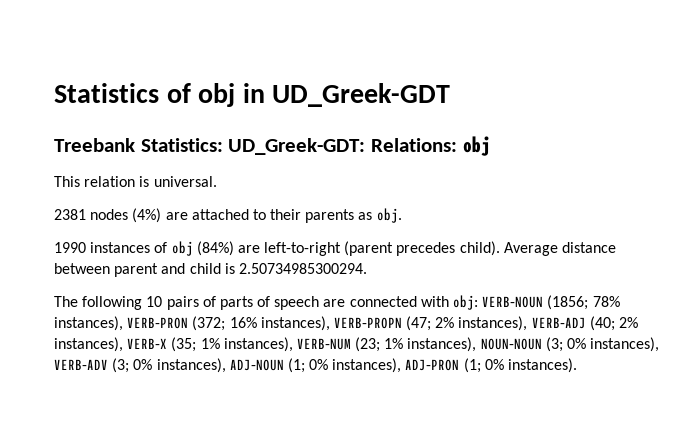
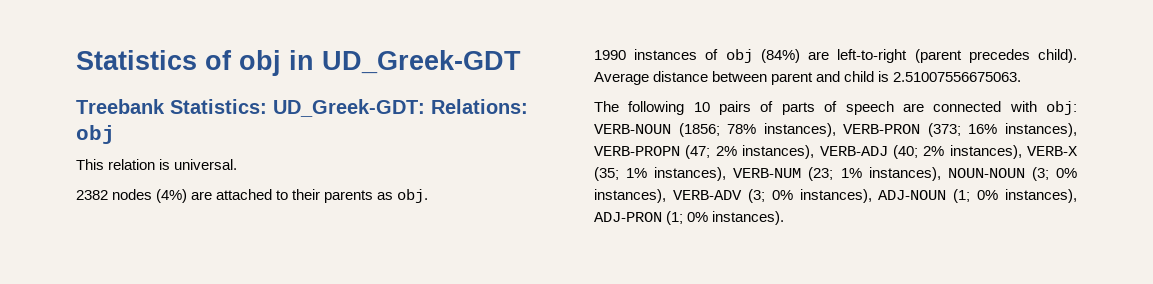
- 2381 nodes (4%) are attached to their parents as obj.
+ 2382 nodes (4%) are attached to their parents as obj.
- Average distance between parent and child is 2.50734985300294.
+ Average distance between parent and child is 2.51007556675063.
- The following 10 pairs of parts of speech are connected with obj: VERB-NOUN (1856; 78% instances), VERB-PRON (372; 16% instances), VERB-PROPN (47; 2% instances), VERB-ADJ (40; 2% instances), VERB-X (35; 1% instances), VERB-NUM (23; 1% instances), NOUN-NOUN (3; 0% instances), VERB-ADV (3; 0% instances), ADJ-NOUN (1; 0% instances), ADJ-PRON (1; 0% instances).
+ The following 10 pairs of parts of speech are connected with obj: VERB-NOUN (1856; 78% instances), VERB-PRON (373; 16% instances), VERB-PROPN (47; 2% instances), VERB-ADJ (40; 2% instances), VERB-X (35; 1% instances), VERB-NUM (23; 1% instances), NOUN-NOUN (3; 0% instances), VERB-ADV (3; 0% instances), ADJ-NOUN (1; 0% instances), ADJ-PRON (1; 0% instances).

